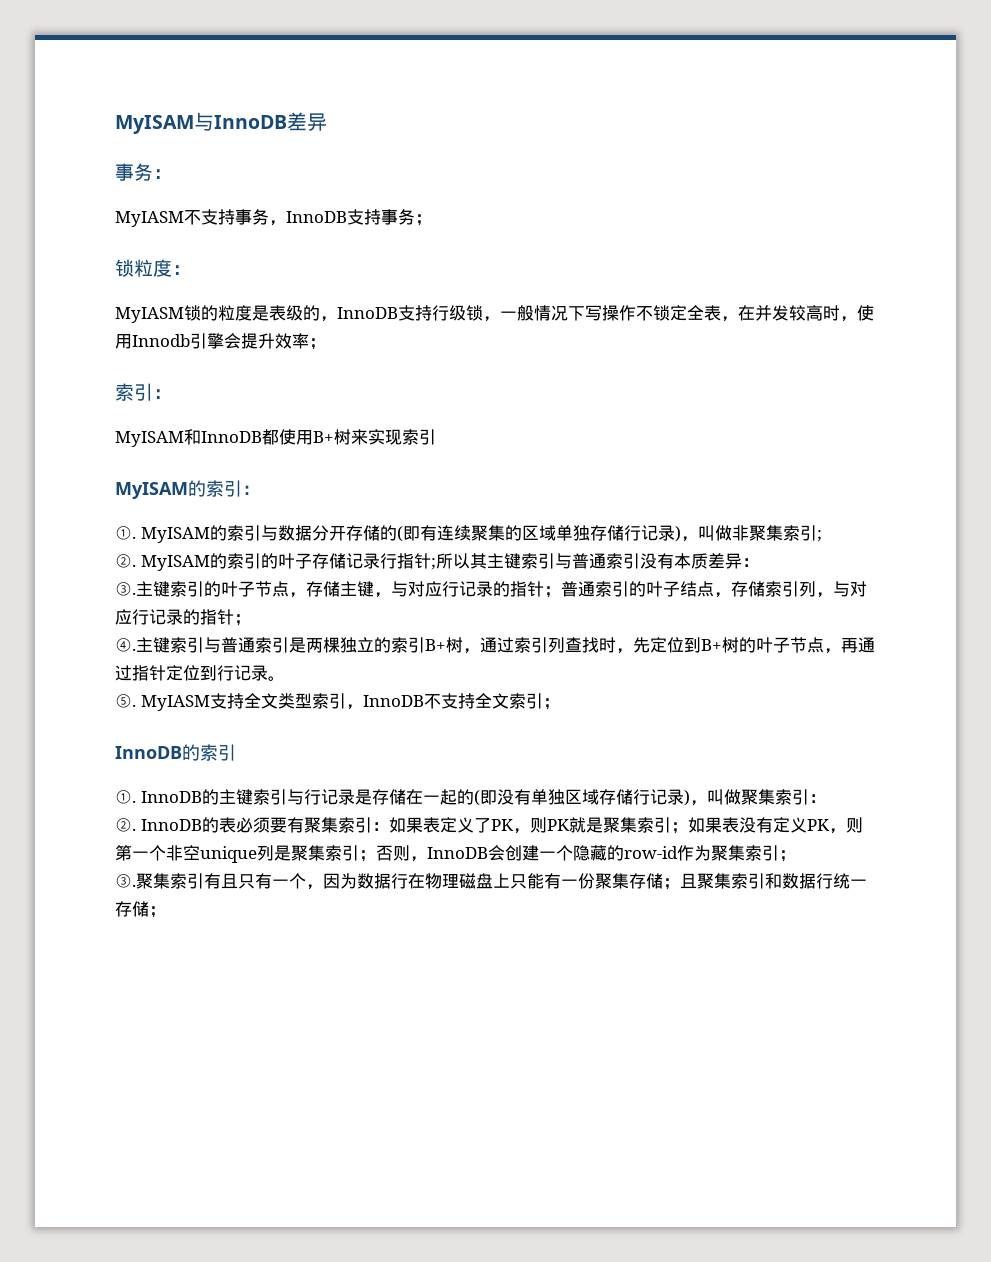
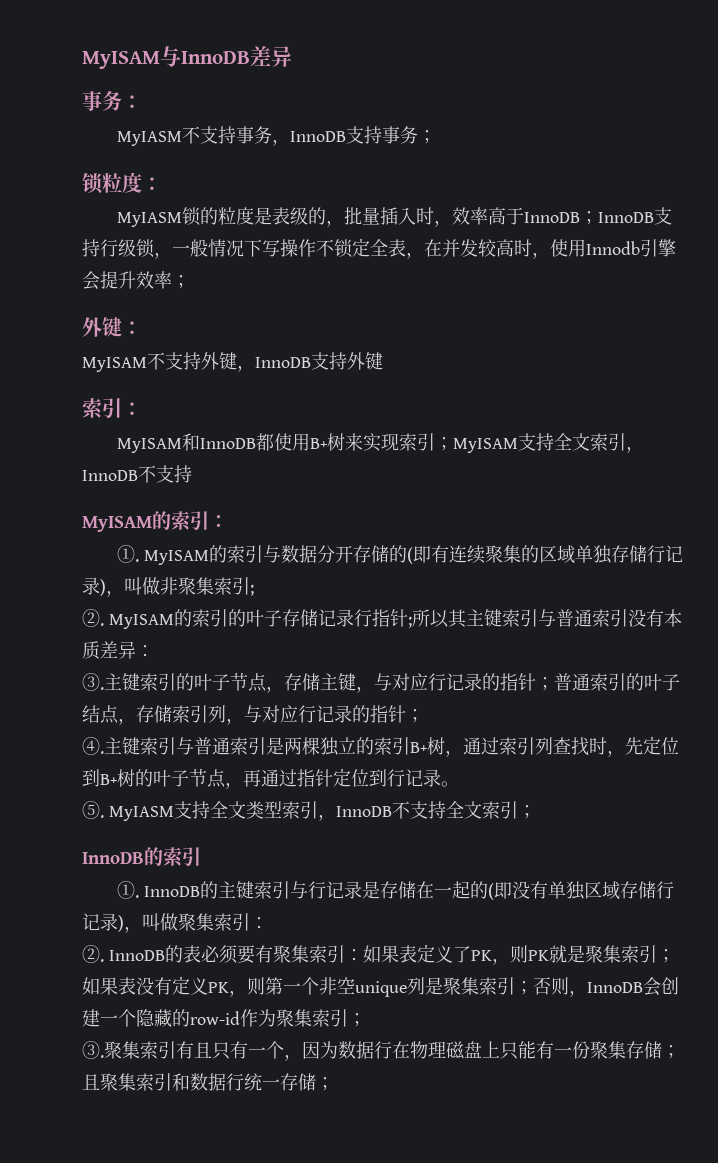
- MyIASM锁的粒度是表级的，InnoDB支持行级锁，一般情况下写操作不锁定全表，在并发较高时，使用Innodb引擎会提升效率；
+ MyIASM锁的粒度是表级的，批量插入时，效率高于InnoDB；InnoDB支持行级锁，一般情况下写操作不锁定全表，在并发较高时，使用Innodb引擎会提升效率；
+ 外键：
+ MyISAM不支持外键，InnoDB支持外键
- MyISAM和InnoDB都使用B+树来实现索引
+ MyISAM和InnoDB都使用B+树来实现索引；MyISAM支持全文索引，InnoDB不支持

